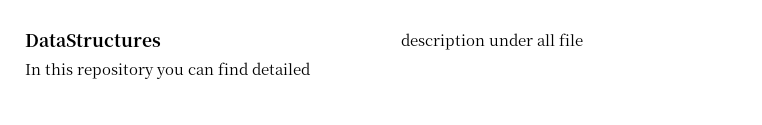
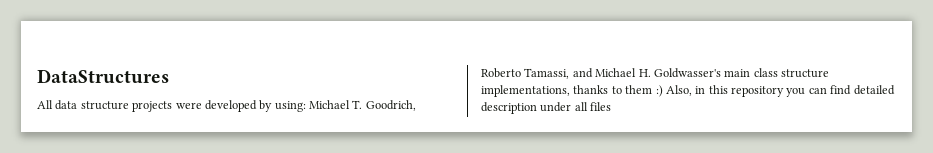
- In this repository you can find detailed description under all file
+ All data structure projects were developed by using: Michael T. Goodrich, Roberto Tamassi, and Michael H. Goldwasser's main class structure implementations, thanks to them :) Also, in this repository you can find detailed description under all files

